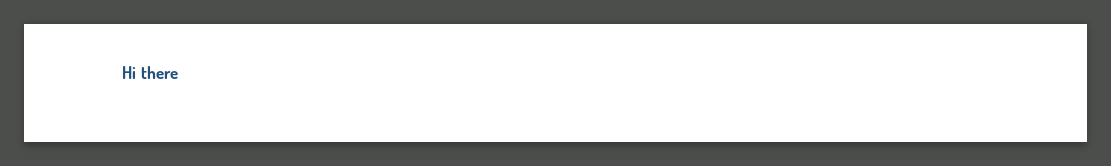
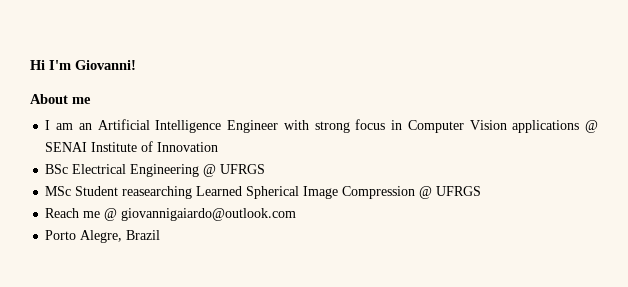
- Hi there
+ Hi I'm Giovanni!
+ About me
+ I am an Artificial Intelligence Engineer with strong focus in Computer Vision applications @ SENAI Institute of Innovation
+ BSc Electrical Engineering @ UFRGS
+ MSc Student reasearching Learned Spherical Image Compression @ UFRGS
+ Reach me @ giovannigaiardo@outlook.com
+ Porto Alegre, Brazil

